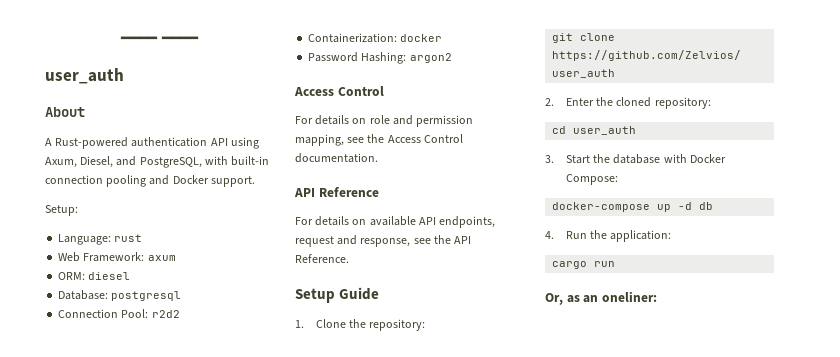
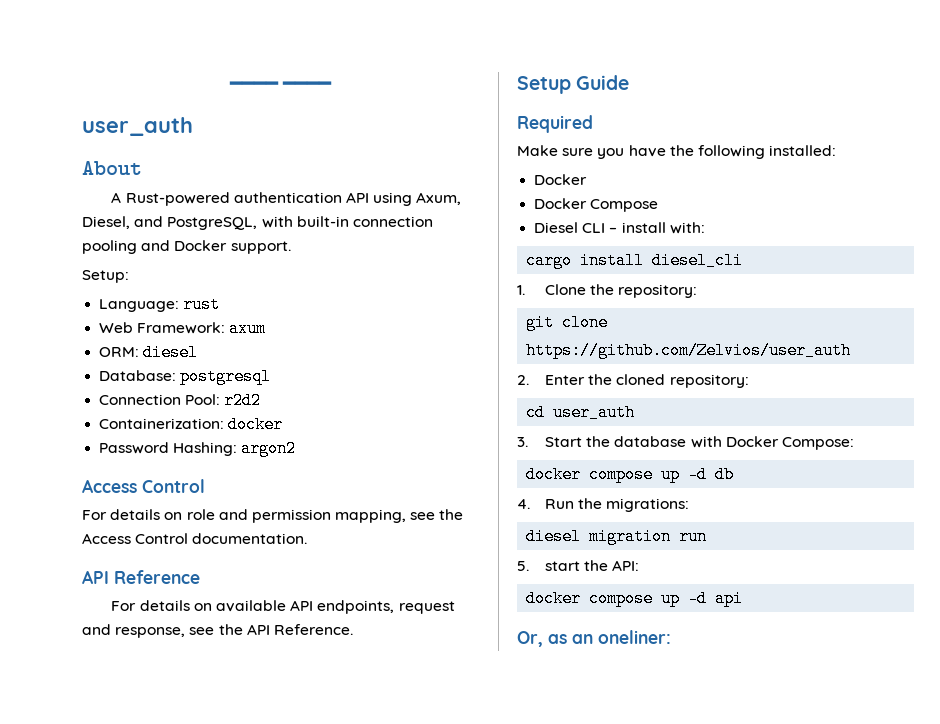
+ Required
+ Make sure you have the following installed:
+ Docker
+ Docker Compose
+ Diesel CLI – install with:
+ cargo install diesel_cli
- docker-compose up -d db
+ docker compose up -d db
- 4. Run the application:
- cargo run
+ 4. Run the migrations:
+ diesel migration run
+ 5. start the API:
+ docker compose up -d api

